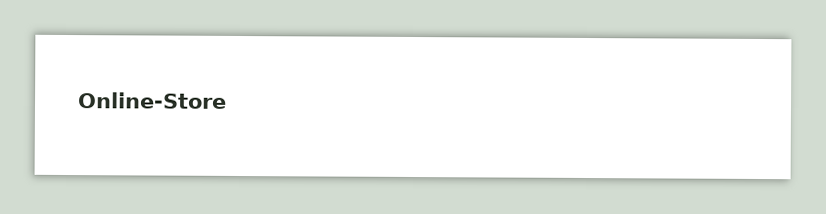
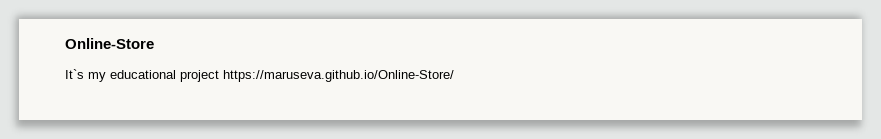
+ It`s my educational project https://maruseva.github.io/Online-Store/

